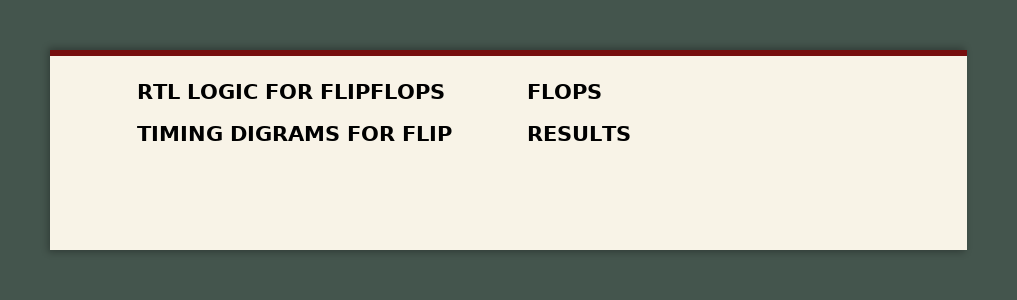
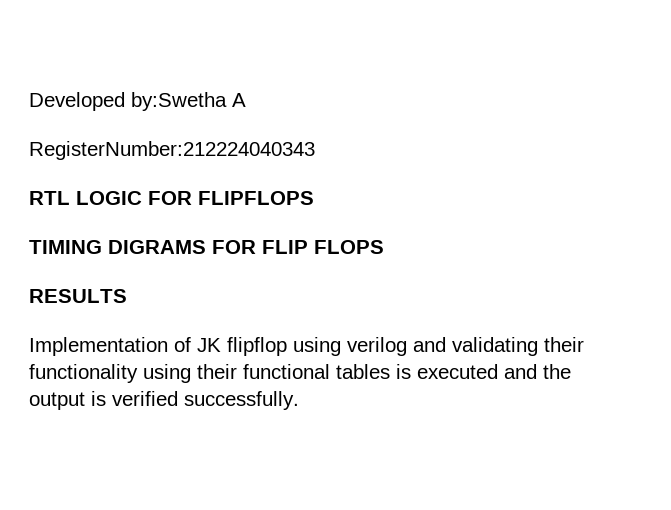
+ Developed by:Swetha A
+ RegisterNumber:212224040343
+ Implementation of JK flipflop using verilog and validating their functionality using their functional tables is executed and the output is verified successfully.

